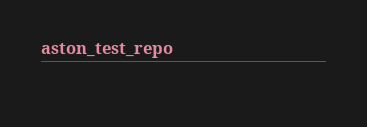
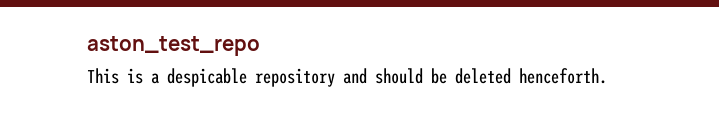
+ This is a despicable repository and should be deleted henceforth.

